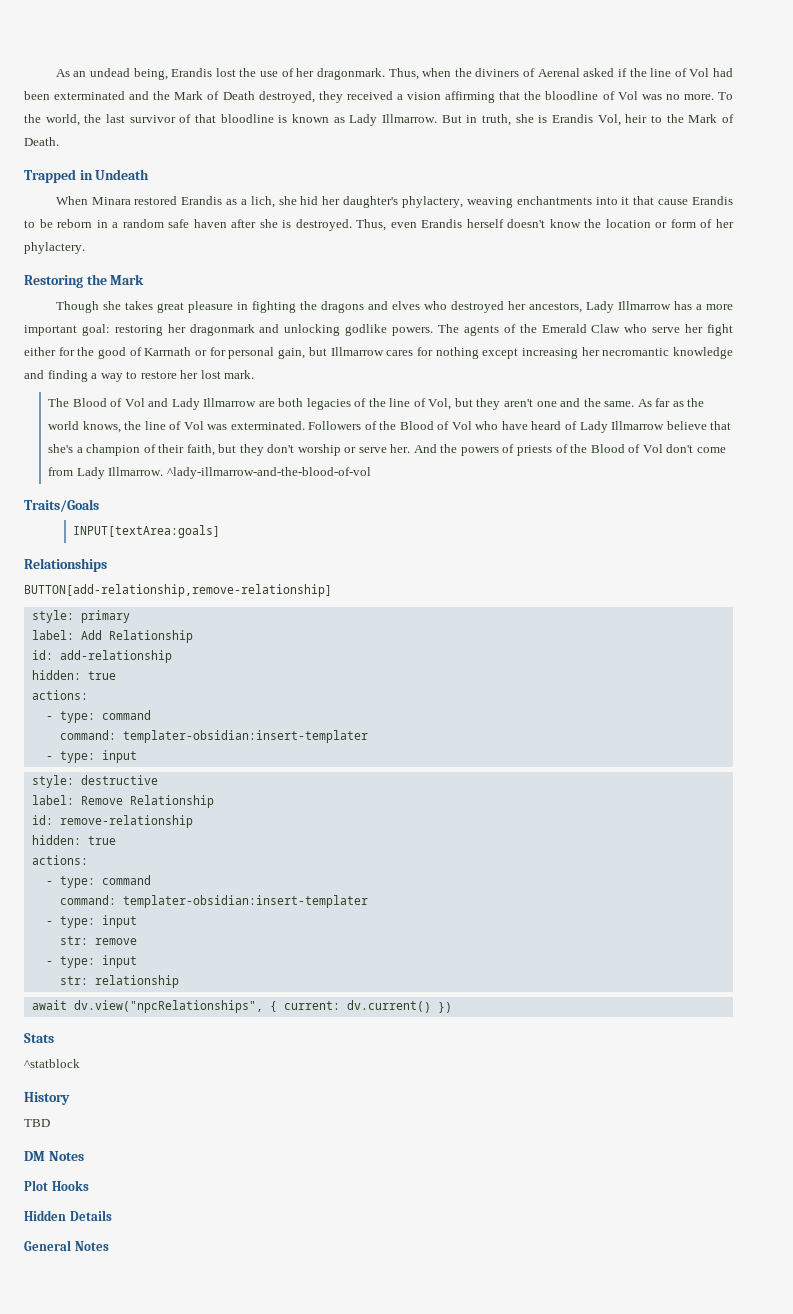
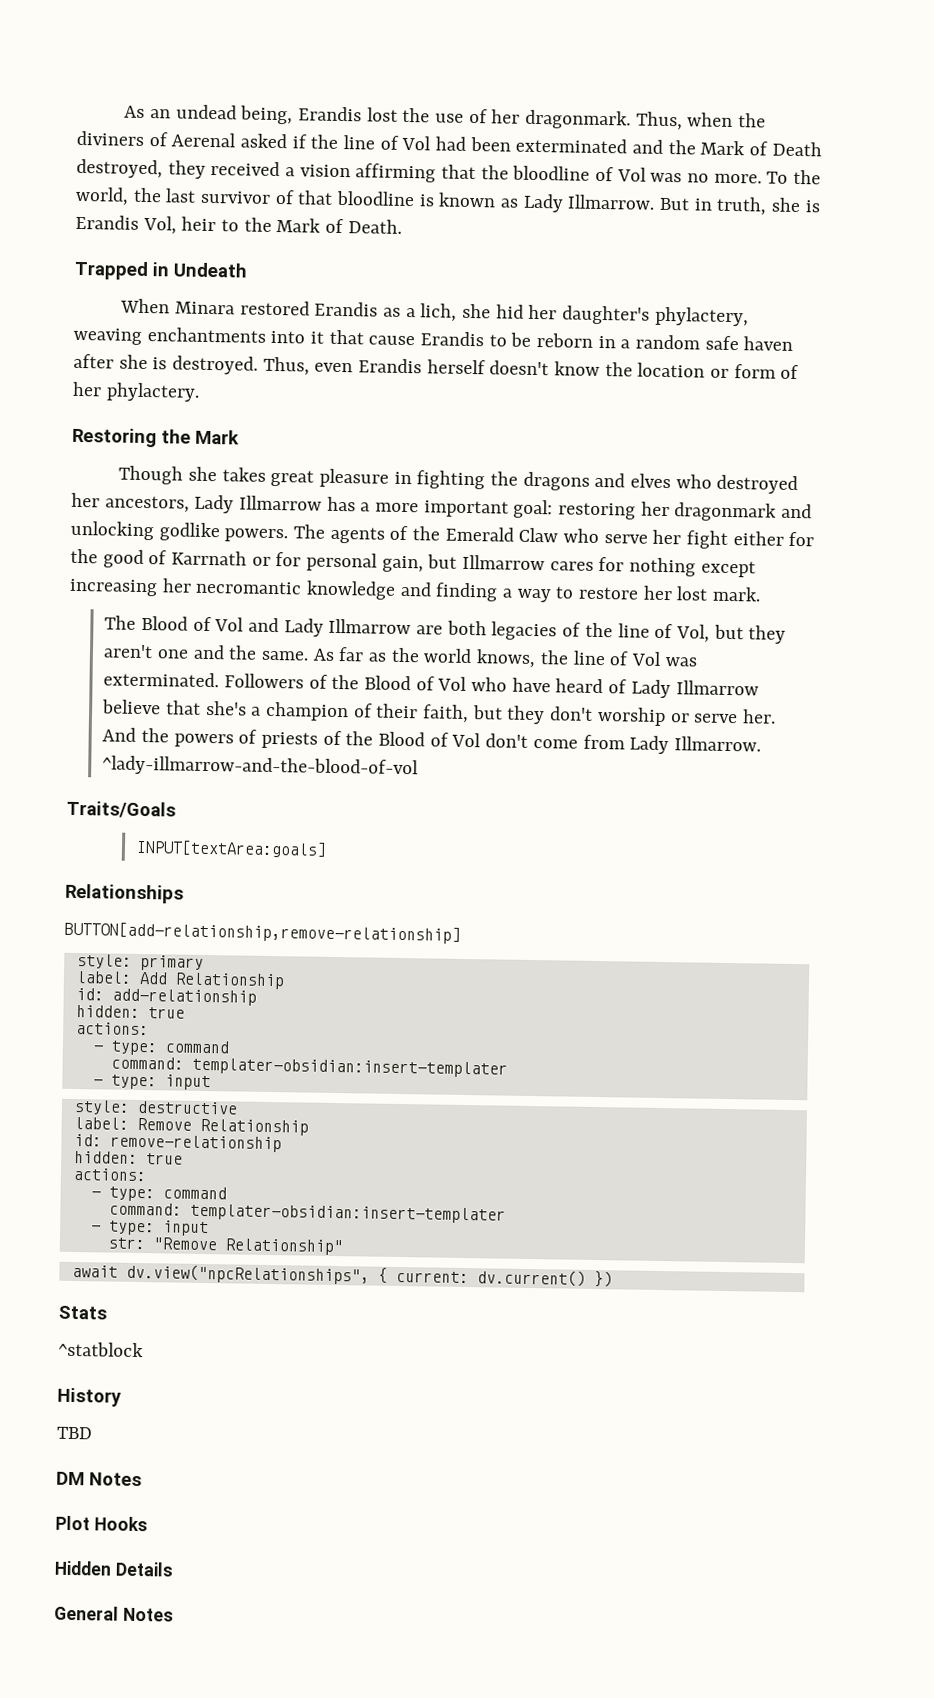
- str: remove
- - type: input
- str: relationship
+ str: "Remove Relationship"

